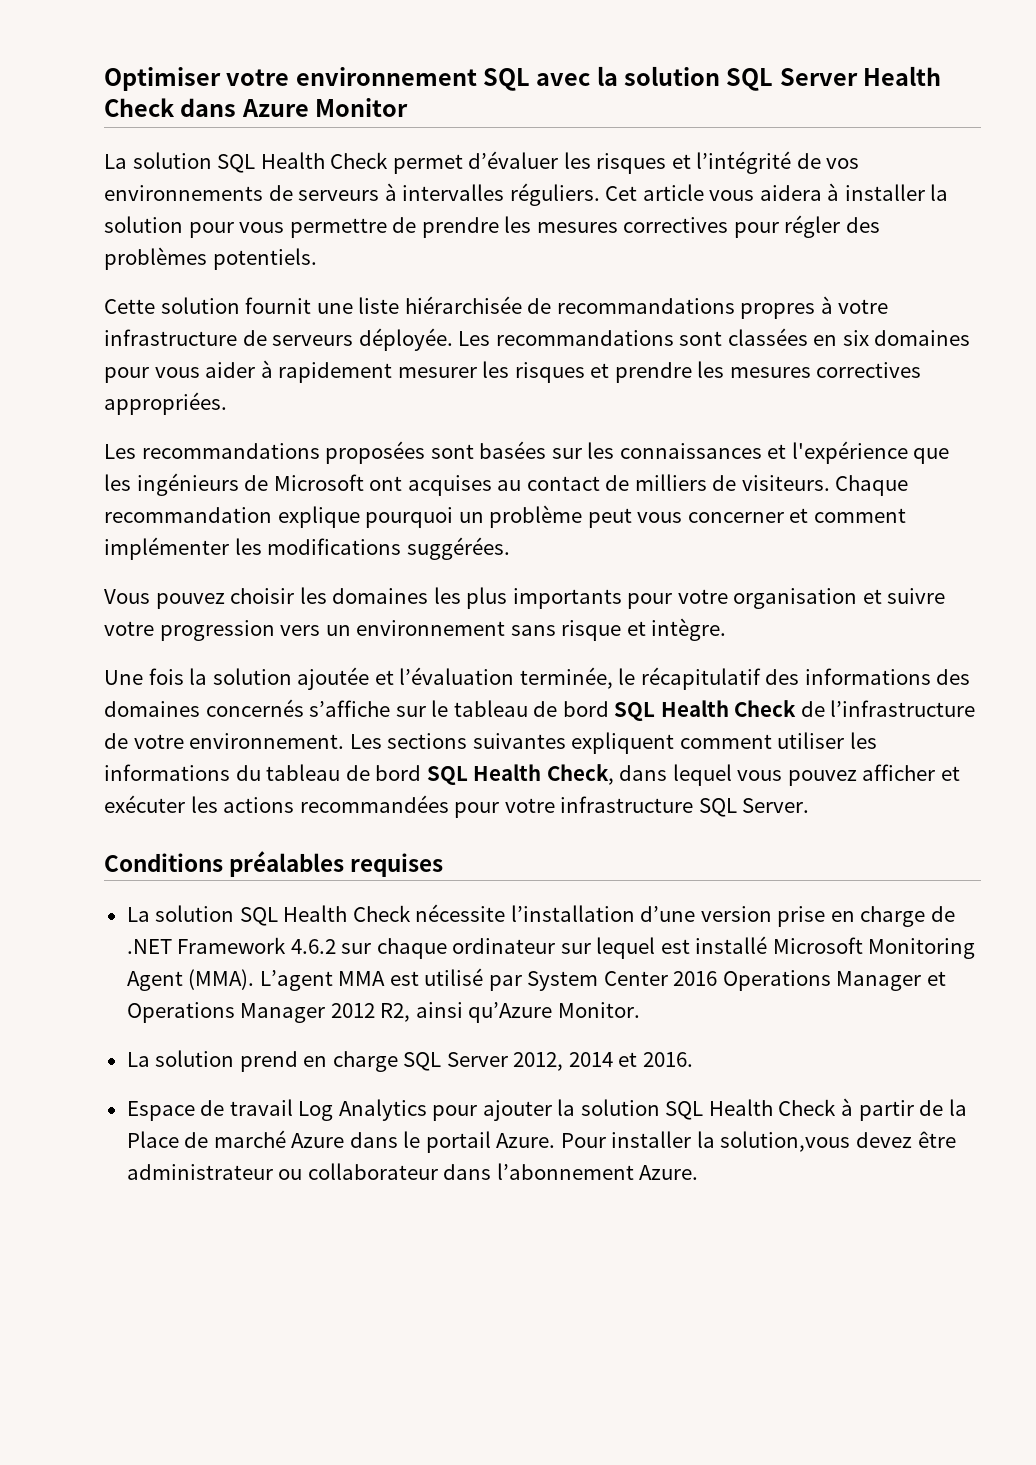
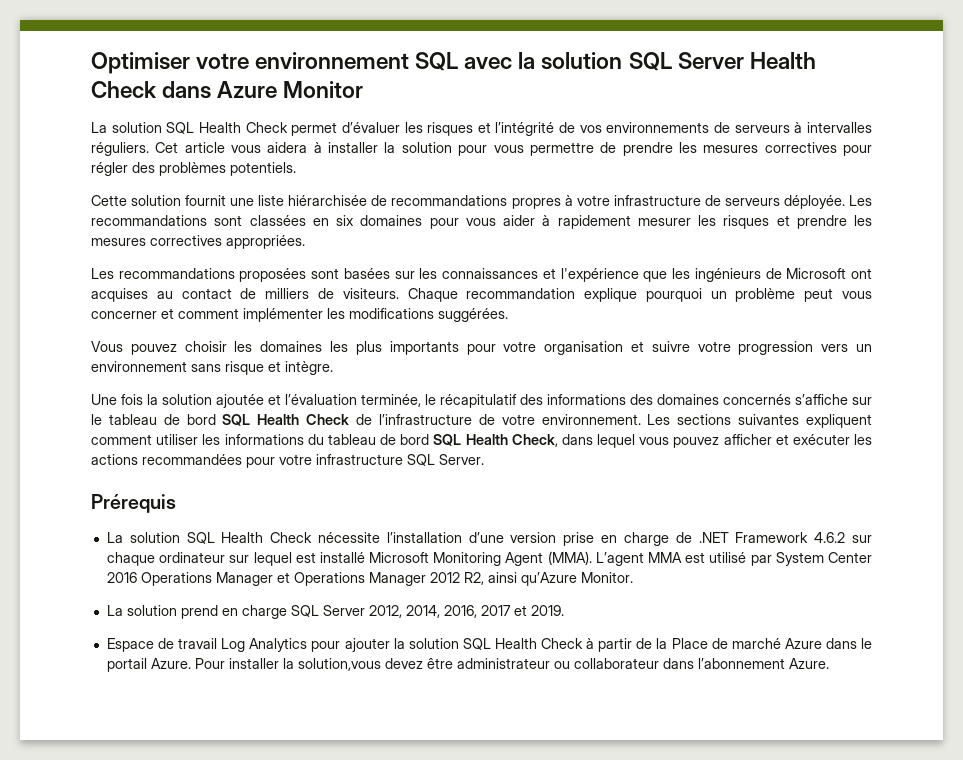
- Conditions préalables requises
+ Prérequis
- La solution prend en charge SQL Server 2012, 2014 et 2016.
+ La solution prend en charge SQL Server 2012, 2014, 2016, 2017 et 2019.

